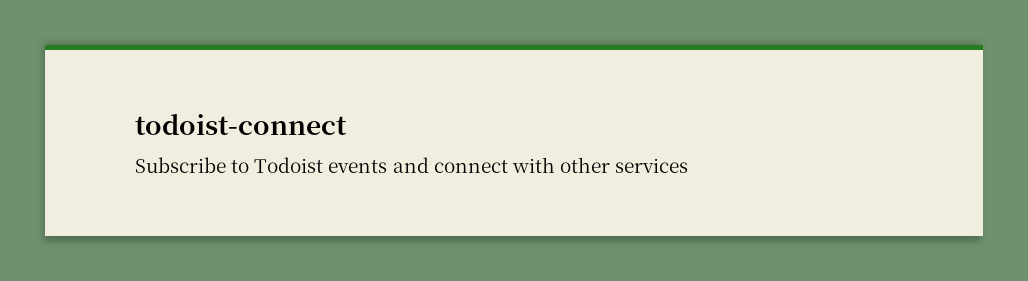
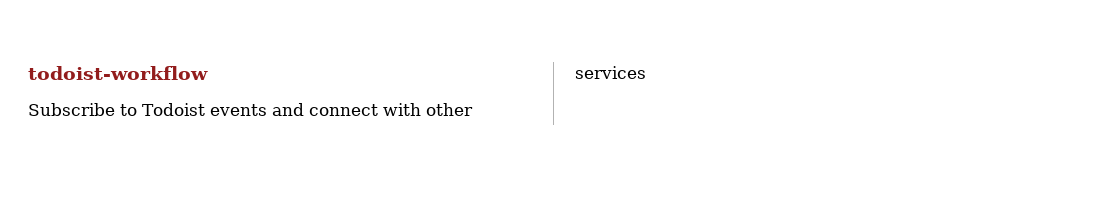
- todoist-connect
+ todoist-workflow

